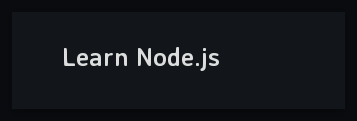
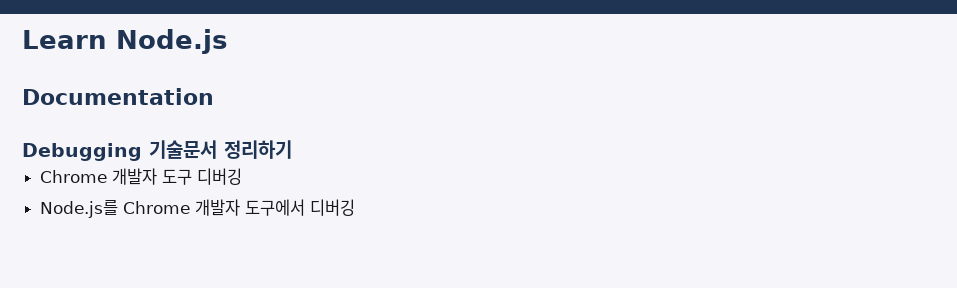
+ Documentation
+ Debugging 기술문서 정리하기
+ Chrome 개발자 도구 디버깅
+ Node.js를 Chrome 개발자 도구에서 디버깅

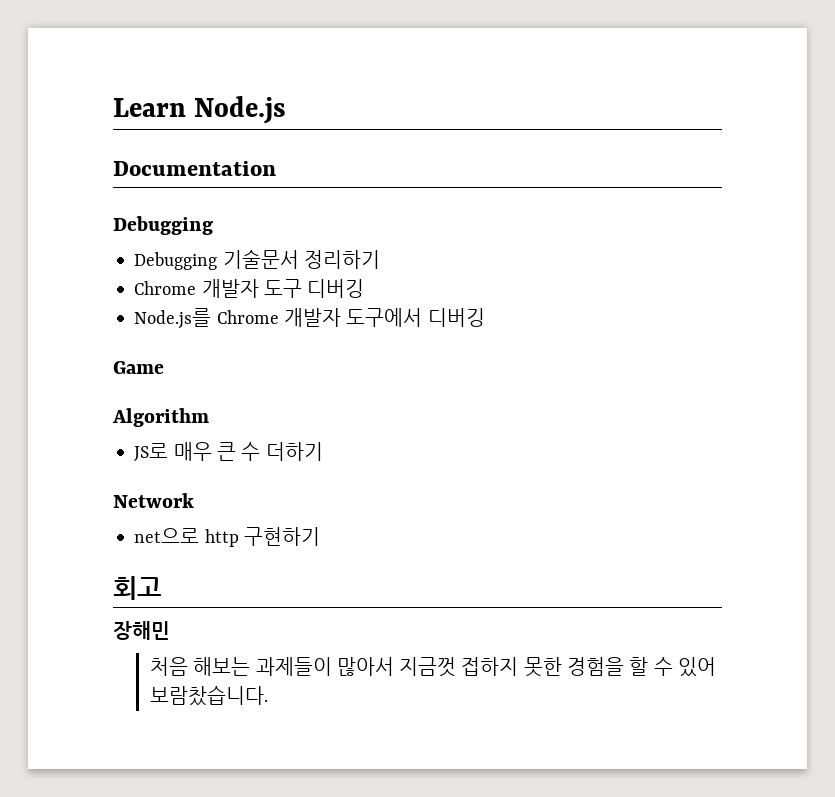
  Documentation
+ Debugging
+ Game
+ Algorithm
+ JS로 매우 큰 수 더하기
+ Network
+ net으로 http 구현하기
+ 회고
+ 장해민
+ 처음 해보는 과제들이 많아서 지금껏 접하지 못한 경험을 할 수 있어 보람찼습니다.

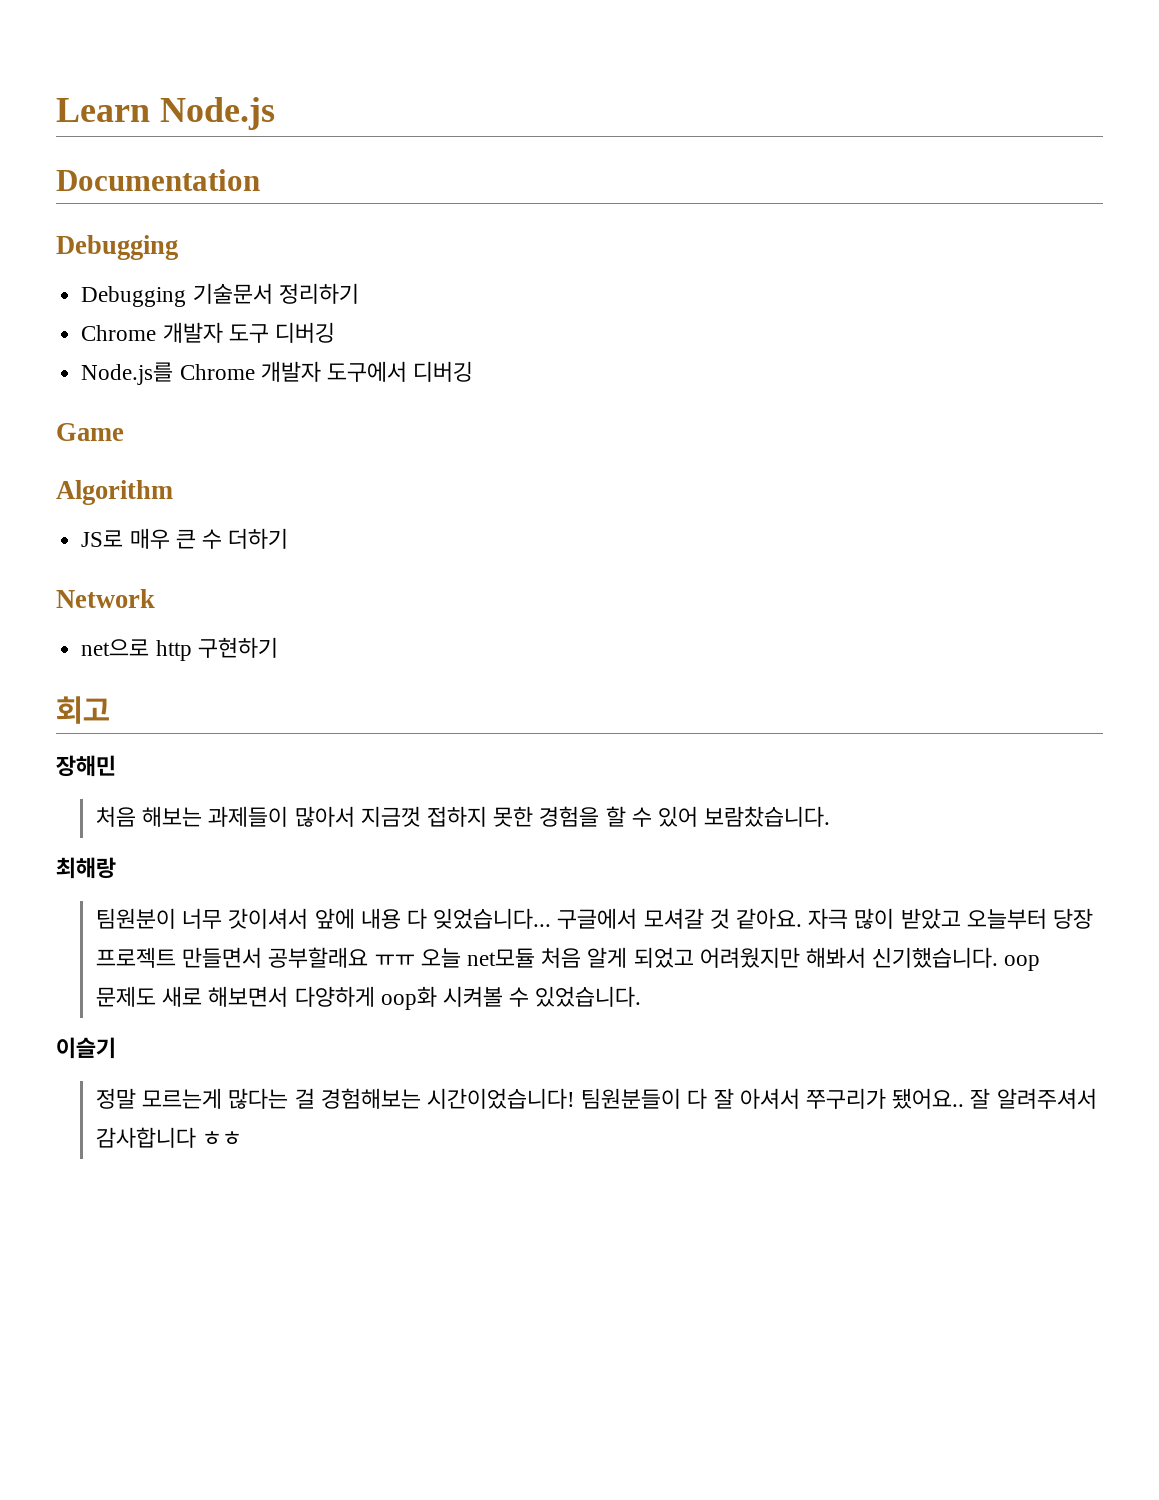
+ 최해랑
+ 팀원분이 너무 갓이셔서 앞에 내용 다 잊었습니다... 구글에서 모셔갈 것 같아요. 자극 많이 받았고 오늘부터 당장 프로젝트 만들면서 공부할래요 ㅠㅠ 오늘 net모듈 처음 알게 되었고 어려웠지만 해봐서 신기했습니다. oop 문제도 새로 해보면서 다양하게 oop화 시켜볼 수 있었습니다.
+ 이슬기
+ 정말 모르는게 많다는 걸 경험해보는 시간이었습니다! 팀원분들이 다 잘 아셔서 쭈구리가 됐어요.. 잘 알려주셔서 감사합니다 ㅎㅎ

